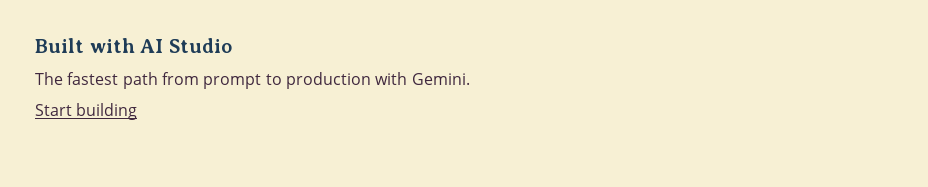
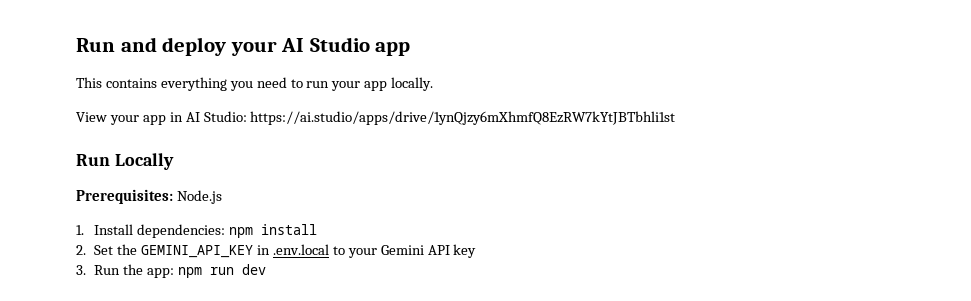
- Built with AI Studio
- The fastest path from prompt to production with Gemini.
- Start building
+ Run and deploy your AI Studio app
+ This contains everything you need to run your app locally.
+ View your app in AI Studio: https://ai.studio/apps/drive/1ynQjzy6mXhmfQ8EzRW7kYtJBTbhli1st
+ Run Locally
+ Prerequisites: Node.js
+ 1. Install dependencies: npm install
+ 2. Set the GEMINI_API_KEY in .env.local to your Gemini API key
+ 3. Run the app: npm run dev

